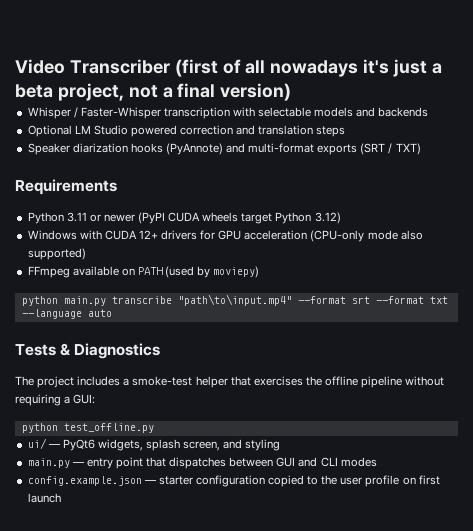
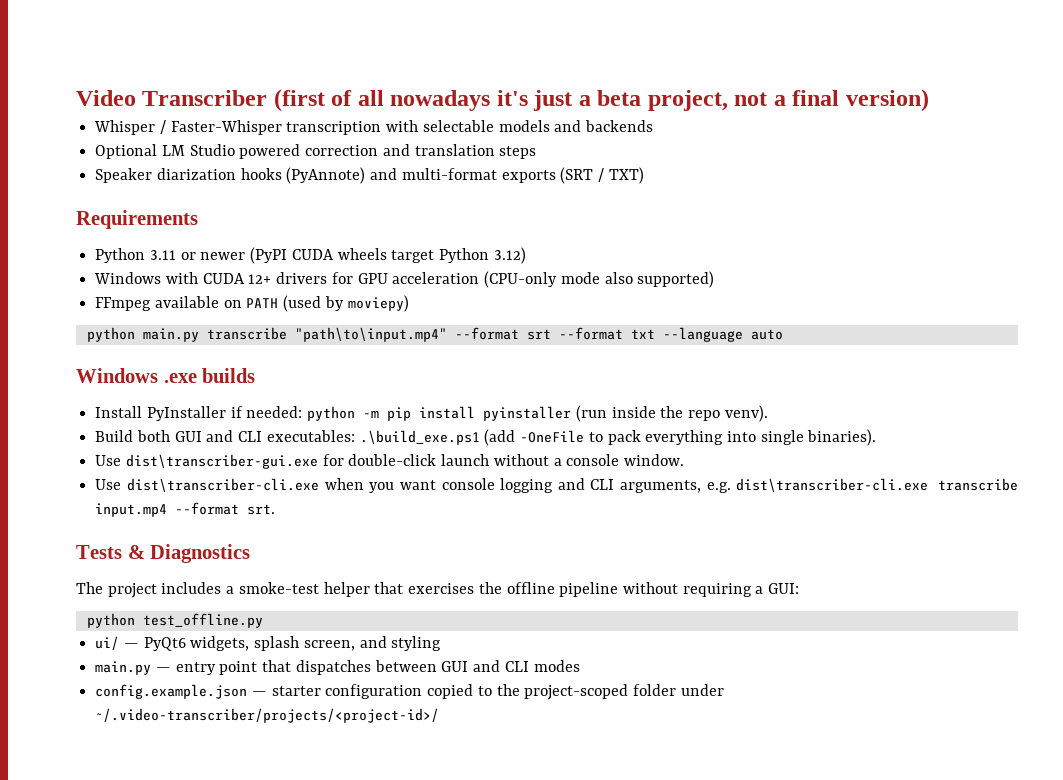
+ Windows .exe builds
+ Install PyInstaller if needed: python -m pip install pyinstaller (run inside the repo venv).
+ Build both GUI and CLI executables: .\build_exe.ps1 (add -OneFile to pack everything into single binaries).
+ Use dist\transcriber-gui.exe for double-click launch without a console window.
+ Use dist\transcriber-cli.exe when you want console logging and CLI arguments, e.g. dist\transcriber-cli.exe transcribe input.mp4 --format srt.
- config.example.json — starter configuration copied to the user profile on first launch
+ config.example.json — starter configuration copied to the project-scoped folder under ~/.video-transcriber/projects/<project-id>/

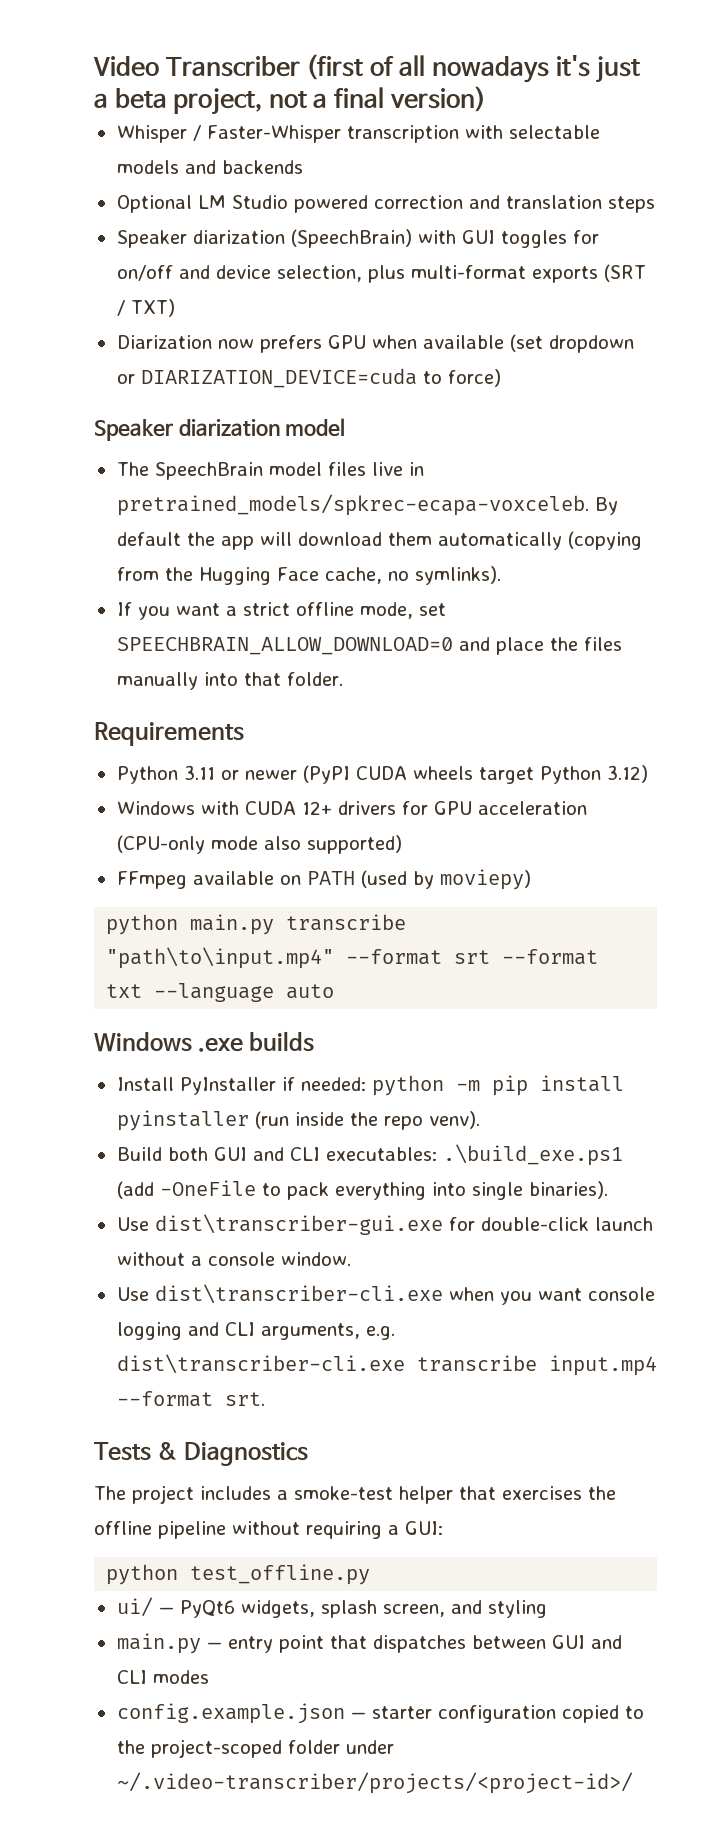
- Speaker diarization hooks (PyAnnote) and multi-format exports (SRT / TXT)
+ Speaker diarization (SpeechBrain) with GUI toggles for on/off and device selection, plus multi-format exports (SRT / TXT)
+ Diarization now prefers GPU when available (set dropdown or DIARIZATION_DEVICE=cuda to force)
+ Speaker diarization model
+ The SpeechBrain model files live in pretrained_models/spkrec-ecapa-voxceleb. By default the app will download them automatically (copying from the Hugging Face cache, no symlinks).
+ If you want a strict offline mode, set SPEECHBRAIN_ALLOW_DOWNLOAD=0 and place the files manually into that folder.

